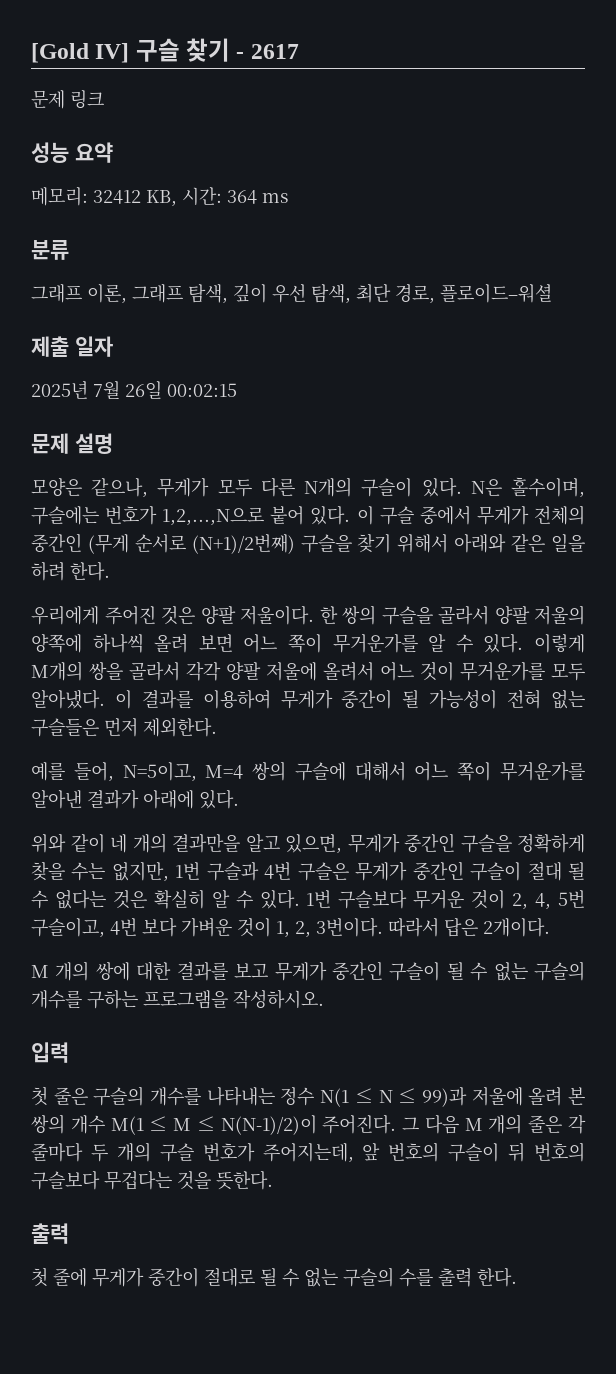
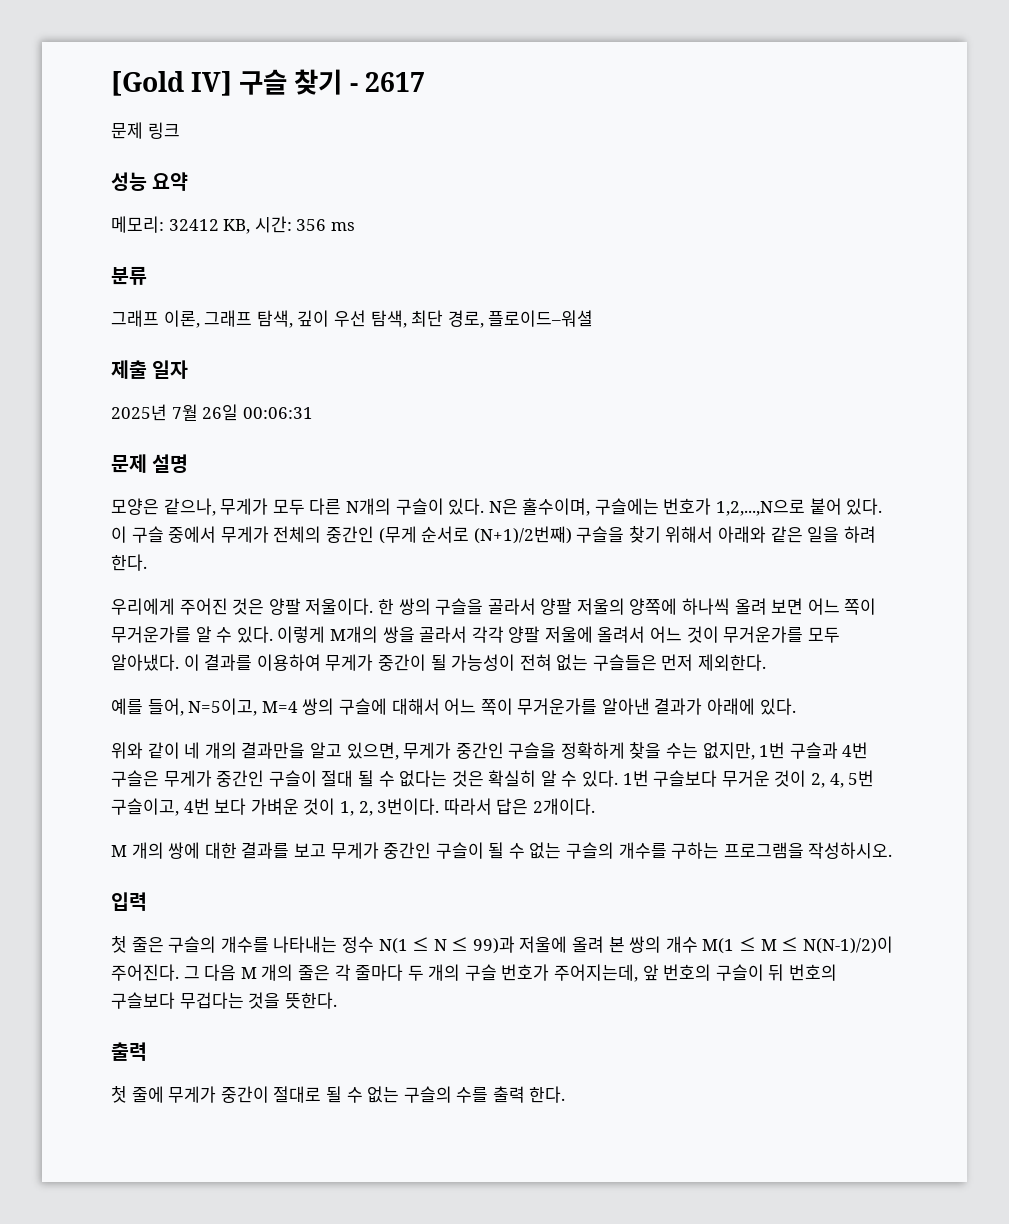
- 메모리: 32412 KB, 시간: 364 ms
+ 메모리: 32412 KB, 시간: 356 ms
- 2025년 7월 26일 00:02:15
+ 2025년 7월 26일 00:06:31

